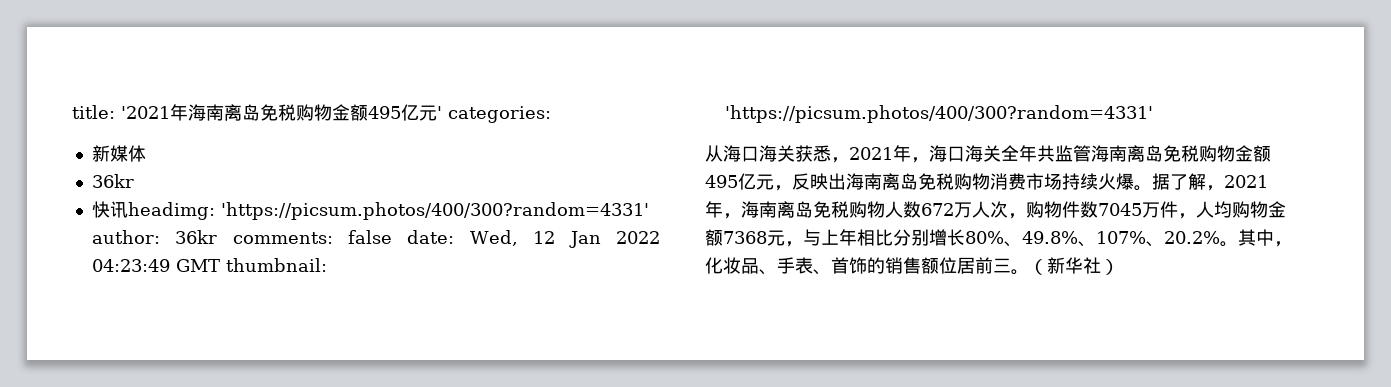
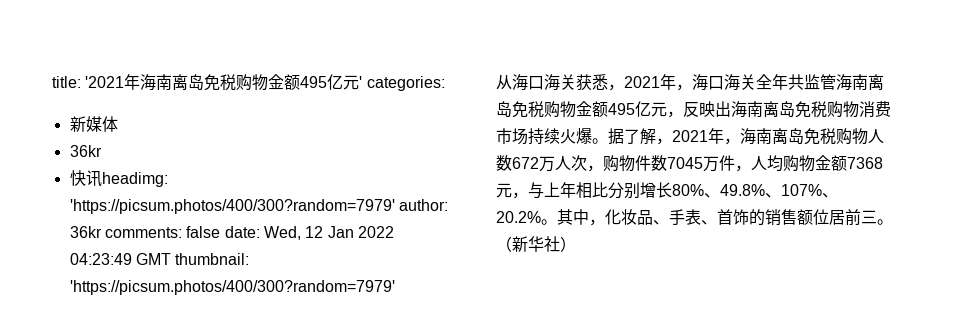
- 快讯headimg: 'https://picsum.photos/400/300?random=4331' author: 36kr comments: false date: Wed, 12 Jan 2022 04:23:49 GMT thumbnail: 'https://picsum.photos/400/300?random=4331'
+ 快讯headimg: 'https://picsum.photos/400/300?random=7979' author: 36kr comments: false date: Wed, 12 Jan 2022 04:23:49 GMT thumbnail: 'https://picsum.photos/400/300?random=7979'

